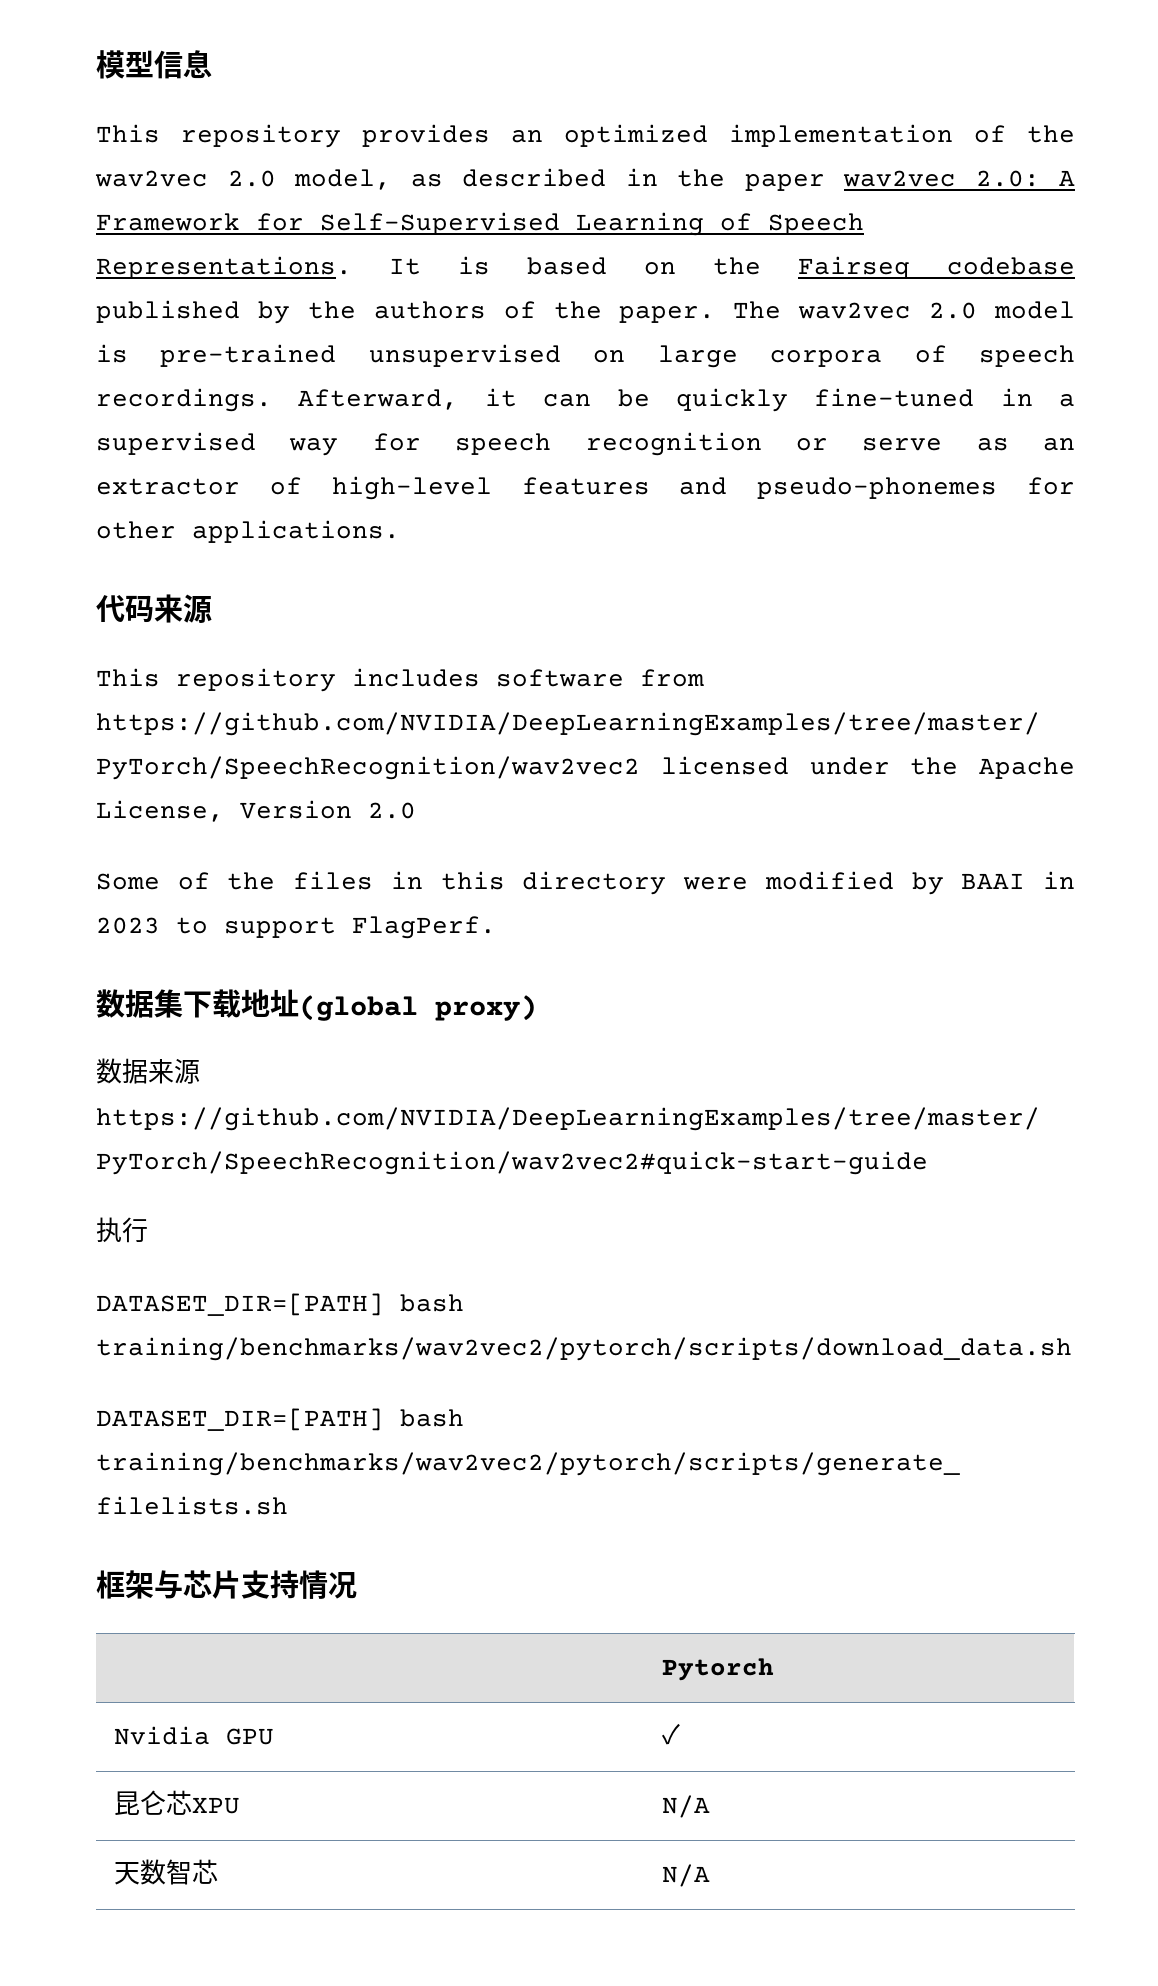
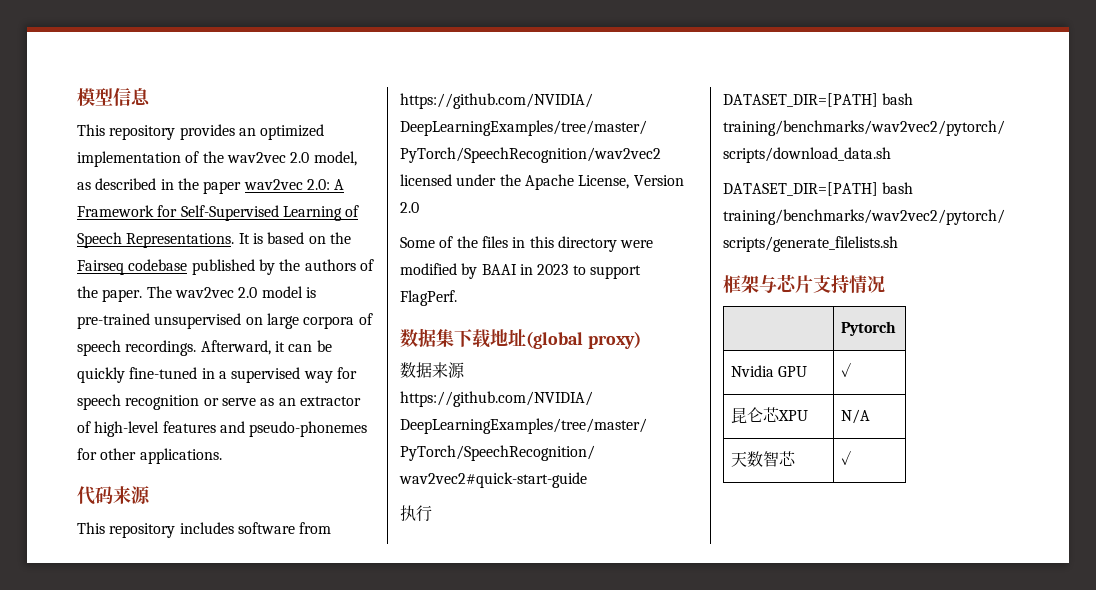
- 天数智芯 | N/A
+ 天数智芯 | ✓

